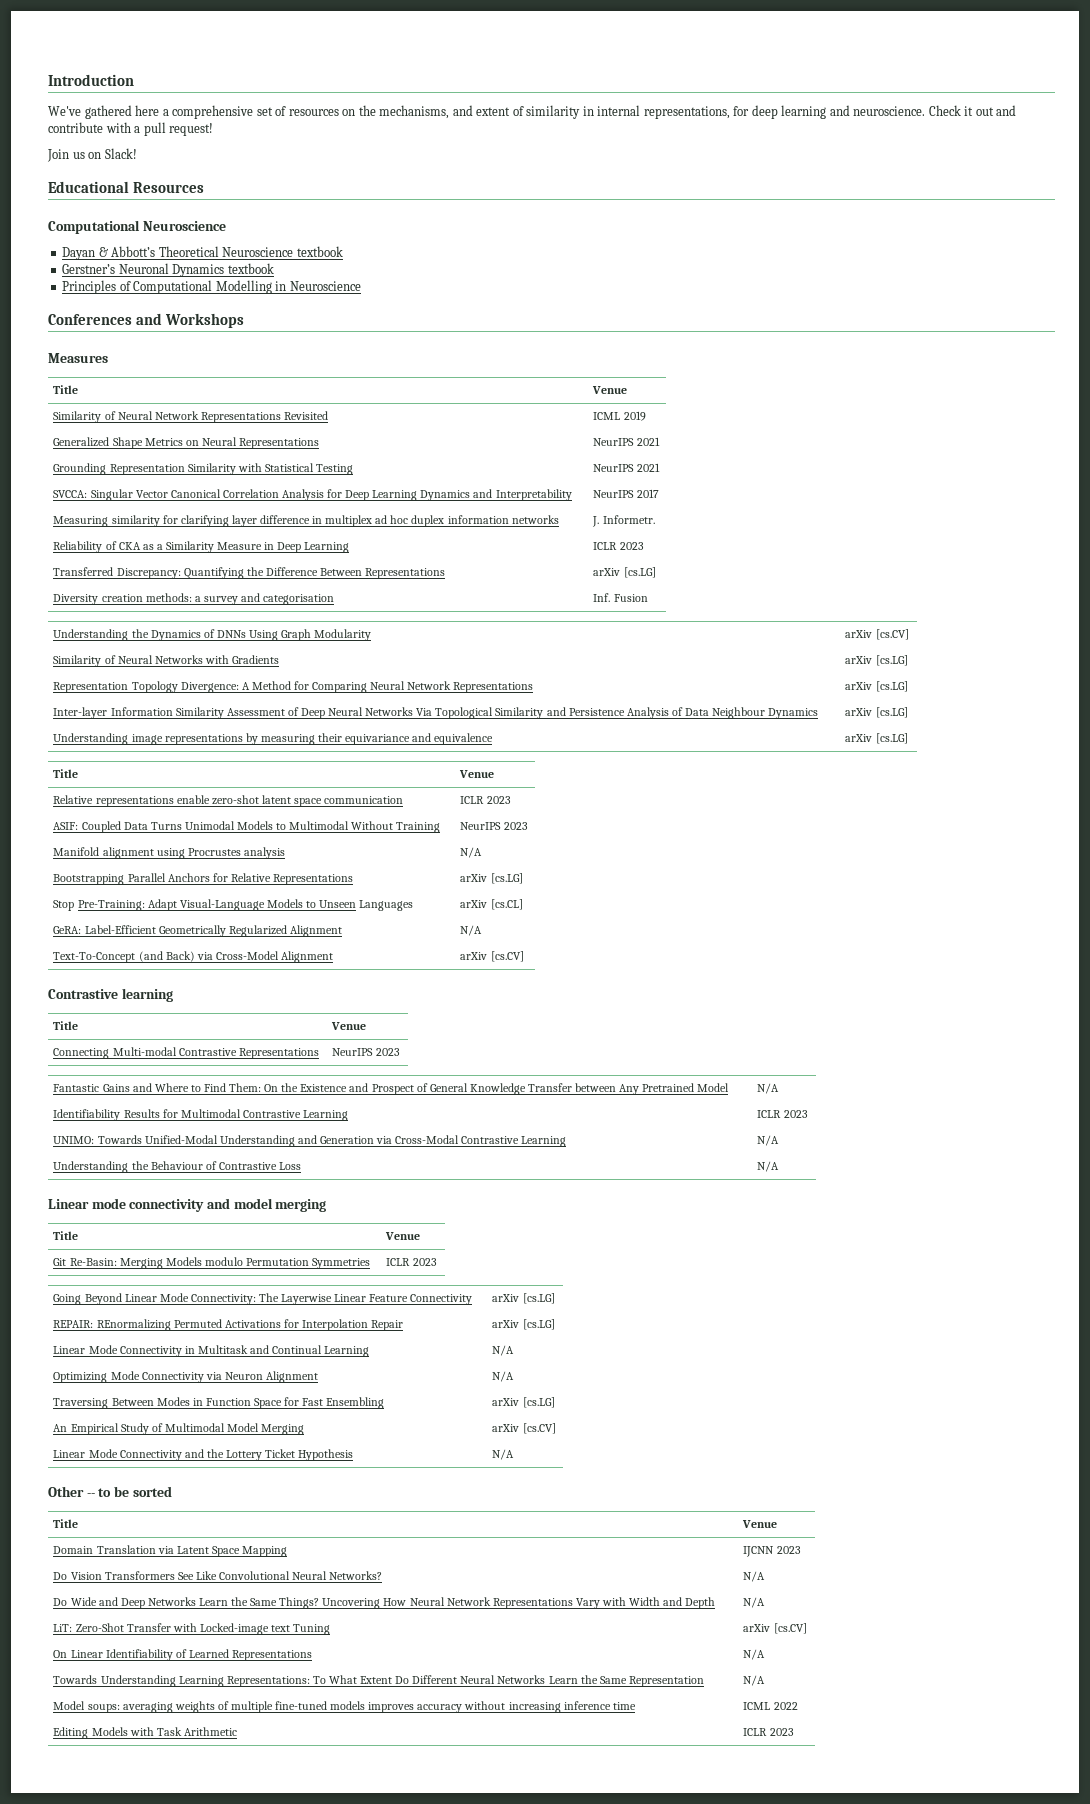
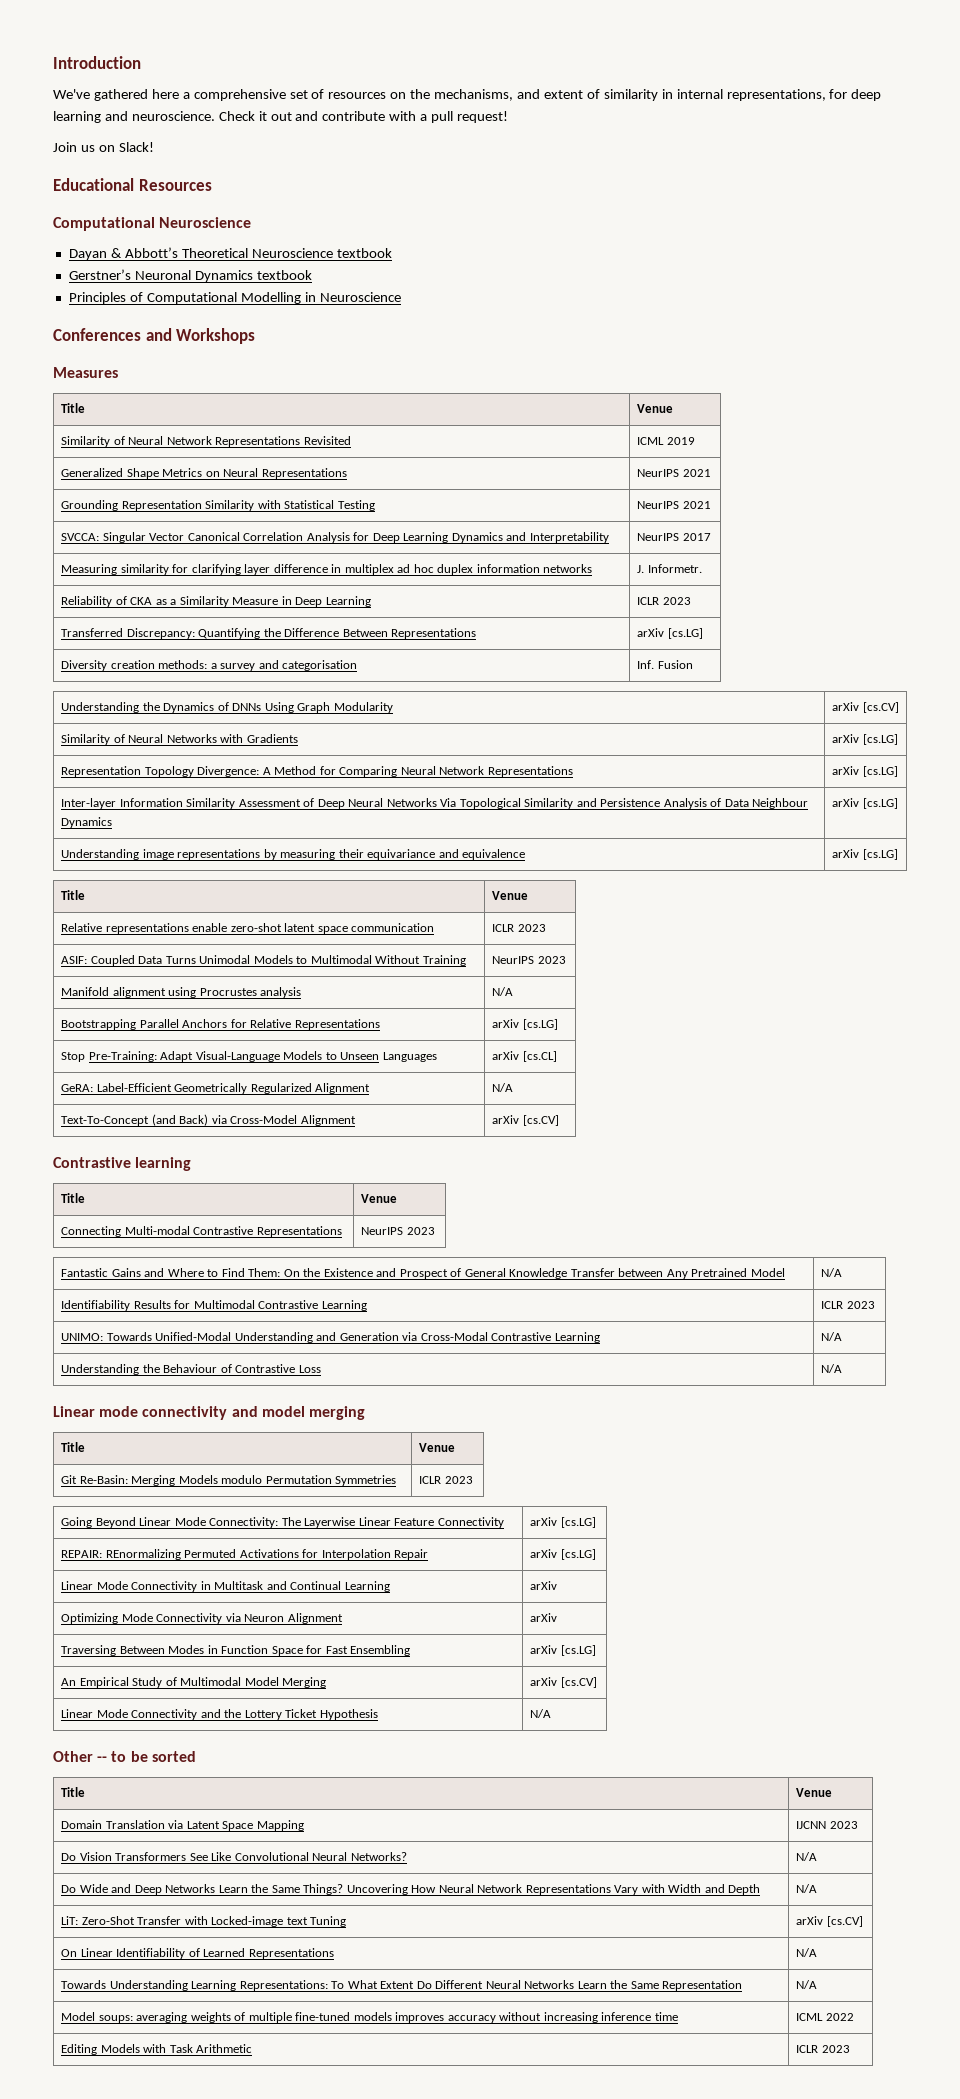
- Linear Mode Connectivity in Multitask and Continual Learning | N/A
+ Linear Mode Connectivity in Multitask and Continual Learning | arXiv
- Optimizing Mode Connectivity via Neuron Alignment | N/A
+ Optimizing Mode Connectivity via Neuron Alignment | arXiv

